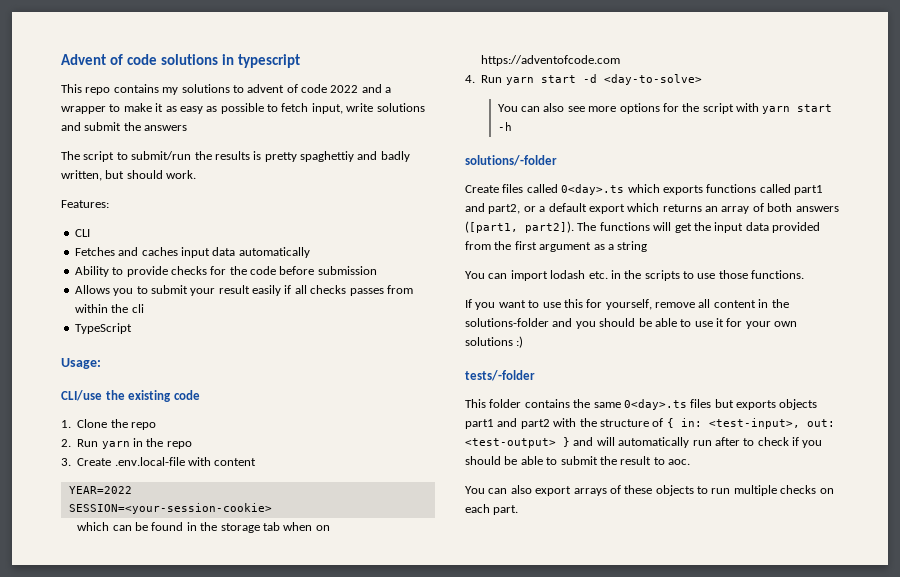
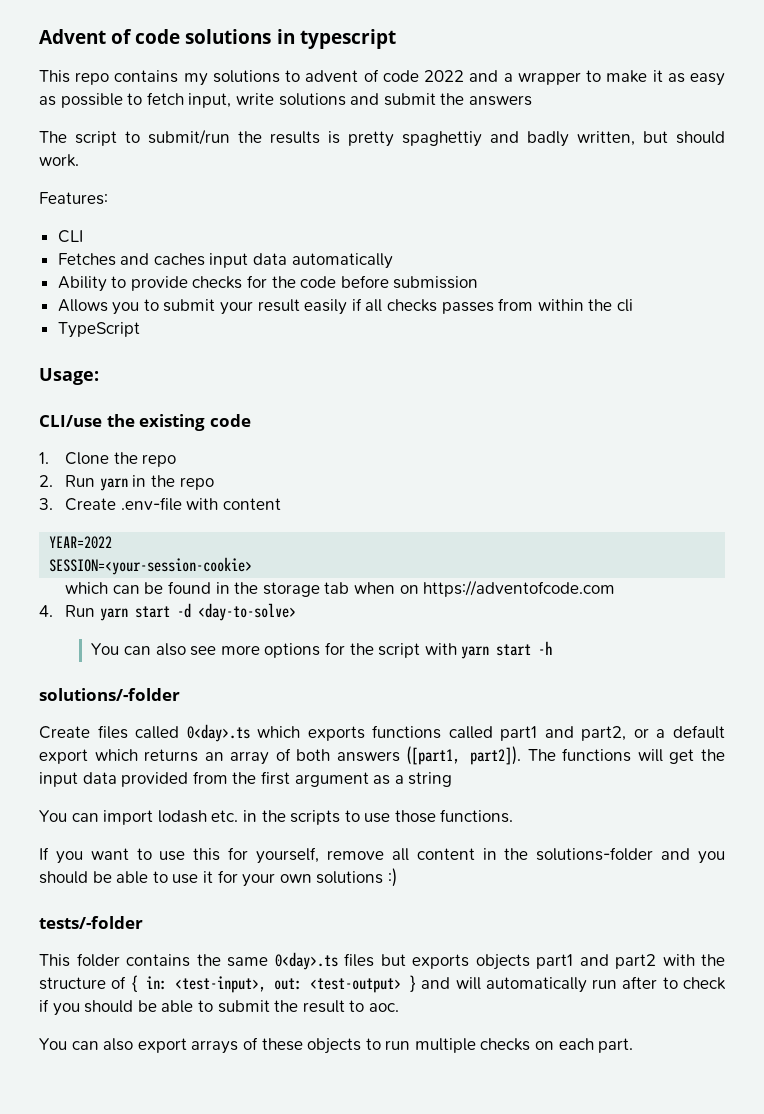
- 3. Create .env.local-file with content
+ 3. Create .env-file with content

